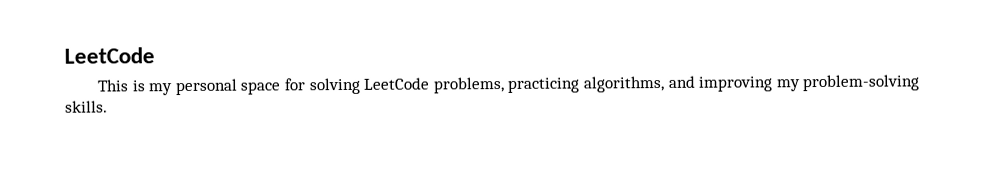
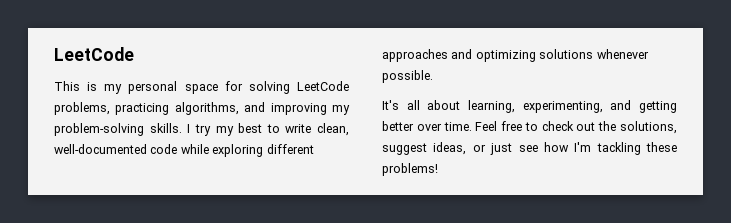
+ I try my best to write clean, well-documented code while exploring different approaches and optimizing solutions whenever possible.
+ It's all about learning, experimenting, and getting better over time. Feel free to check out the solutions, suggest ideas, or just see how I'm tackling these problems!

